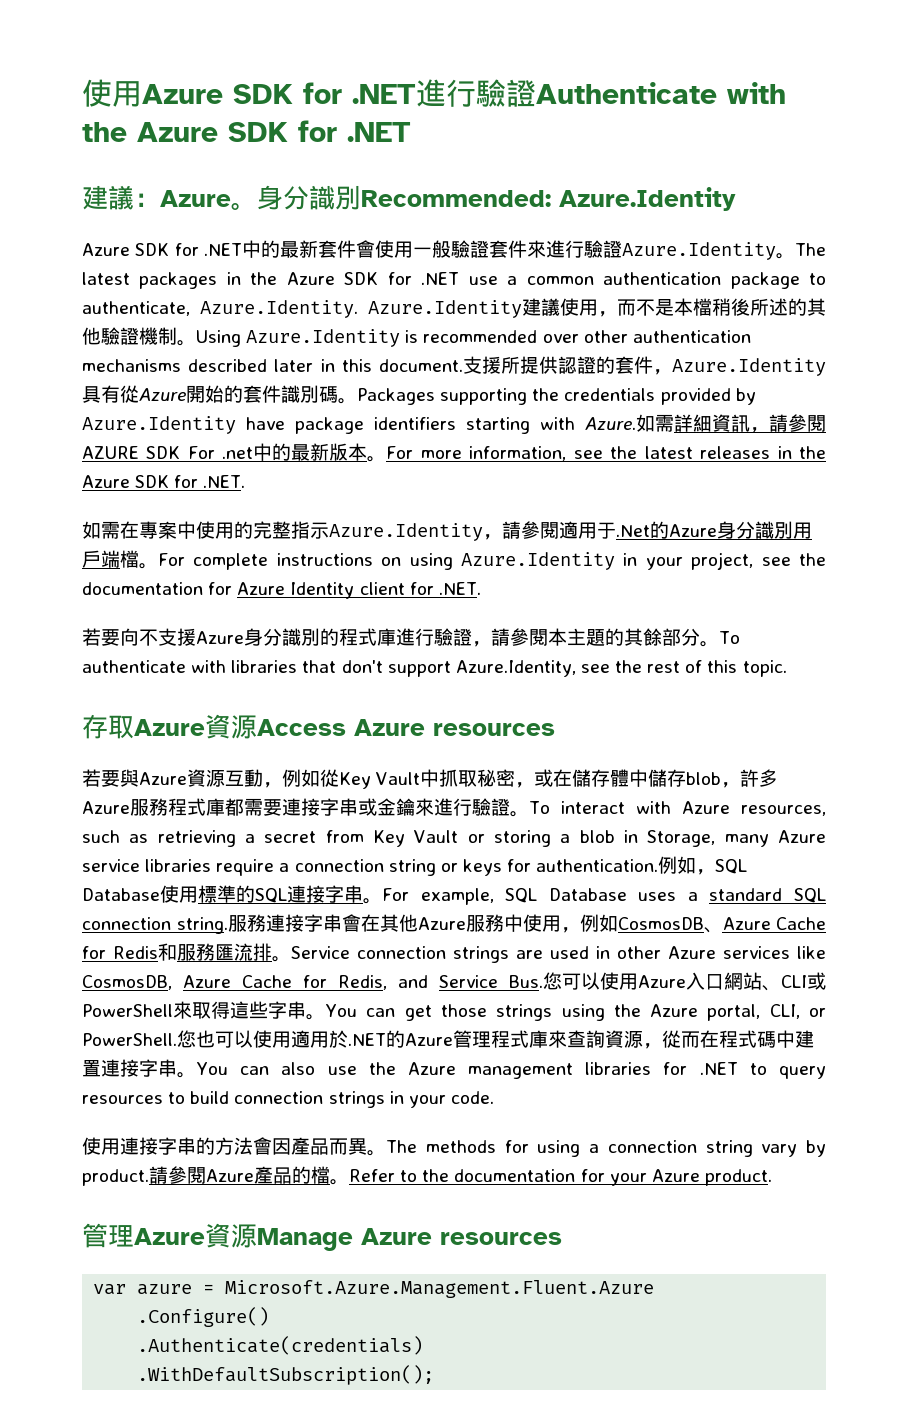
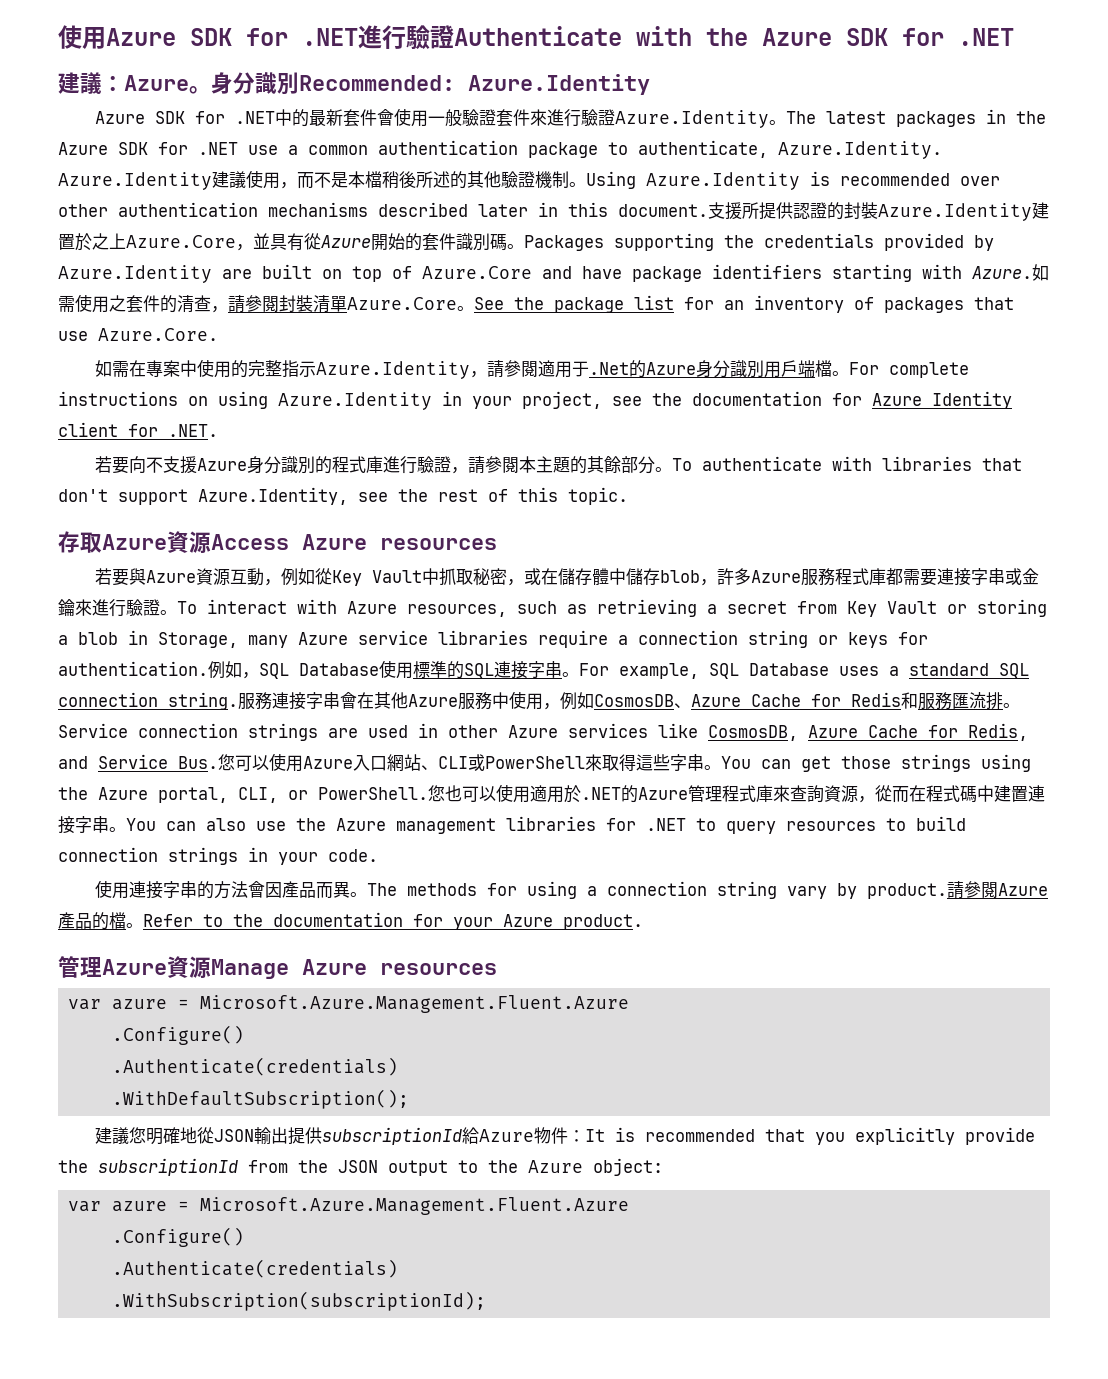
- 支援所提供認證的套件，Azure.Identity具有從Azure開始的套件識別碼。
+ 支援所提供認證的封裝Azure.Identity建置於之上Azure.Core，並具有從Azure開始的套件識別碼。
- Packages supporting the credentials provided by Azure.Identity have package identifiers starting with Azure.
+ Packages supporting the credentials provided by Azure.Identity are built on top of Azure.Core and have package identifiers starting with Azure.
- 如需詳細資訊，請參閱AZURE SDK For .net中的最新版本。For more information, see the latest releases in the Azure SDK for .NET.
+ 如需使用之套件的清查，請參閱封裝清單Azure.Core。See the package list for an inventory of packages that use Azure.Core.
+ 建議您明確地從JSON輸出提供subscriptionId給Azure物件：It is recommended that you explicitly provide the subscriptionId from the JSON output to the Azure object:
+ var azure = Microsoft.Azure.Management.Fluent.Azure
+ .Configure()
+ .Authenticate(credentials)
+ .WithSubscription(subscriptionId);

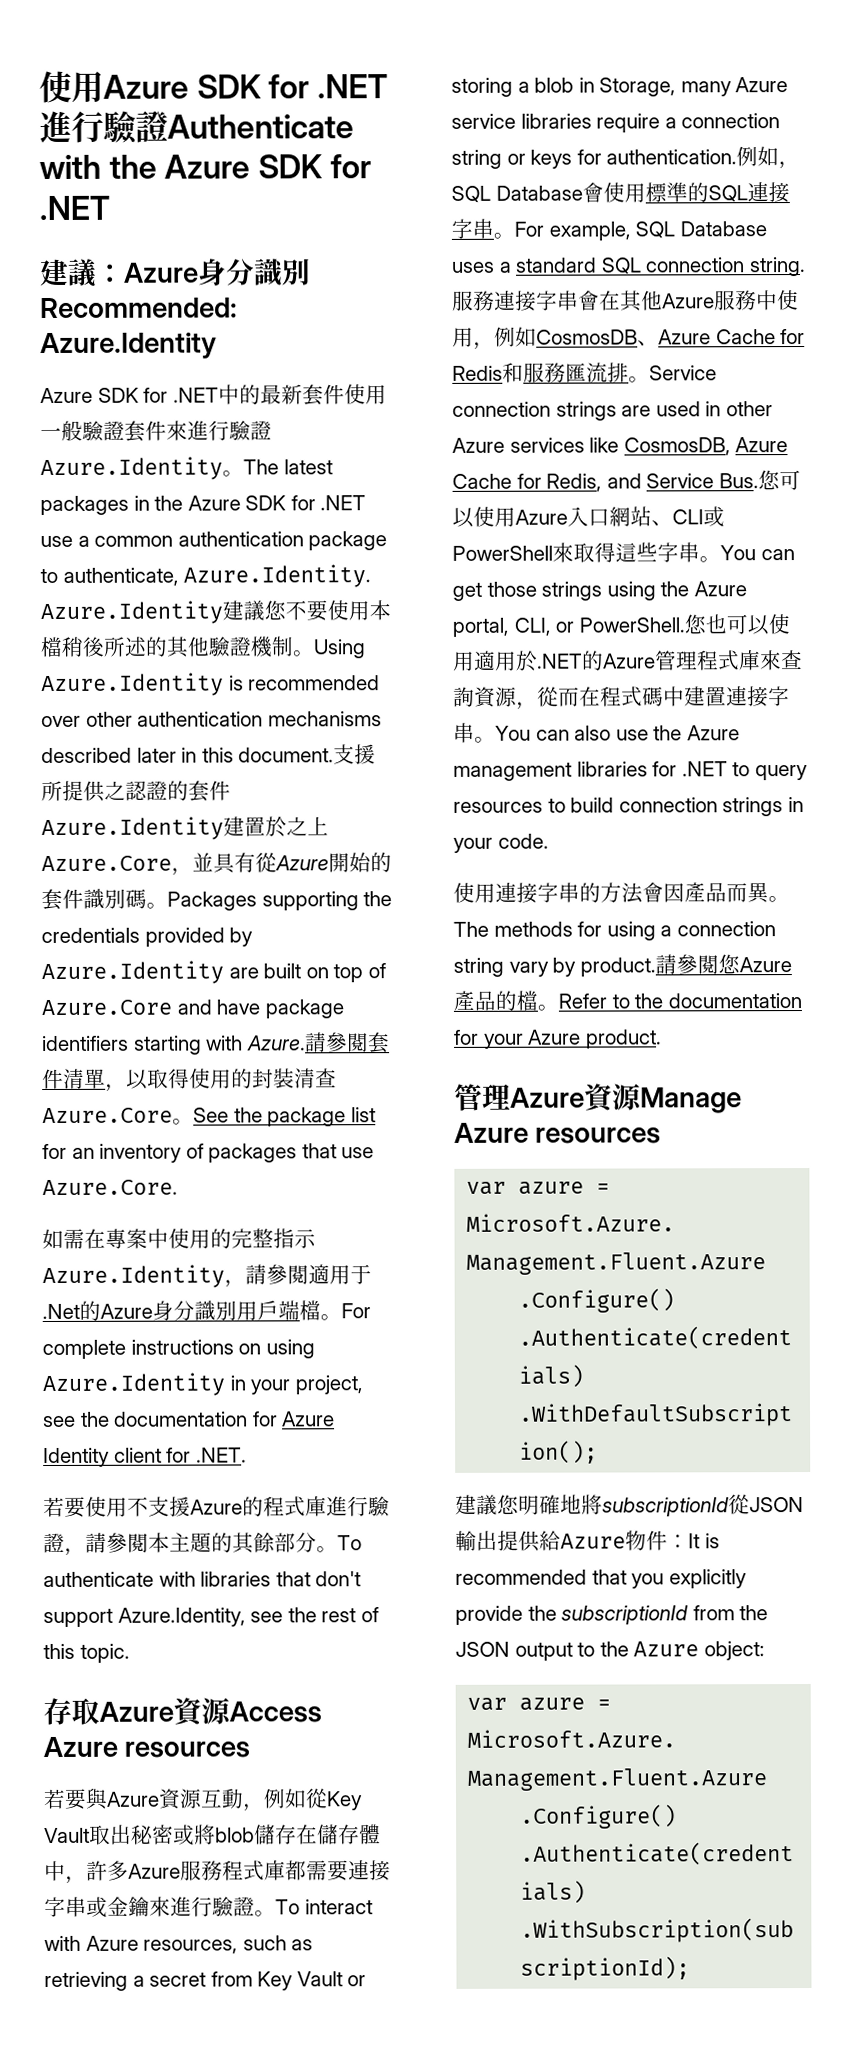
- 建議：Azure。身分識別Recommended: Azure.Identity
+ 建議：Azure身分識別Recommended: Azure.Identity
- Azure SDK for .NET中的最新套件會使用一般驗證套件來進行驗證Azure.Identity。
+ Azure SDK for .NET中的最新套件使用一般驗證套件來進行驗證Azure.Identity。
- The latest packages in the Azure SDK for .NET use a common authentication package to authenticate, Azure.Identity. Azure.Identity建議使用，而不是本檔稍後所述的其他驗證機制。
+ The latest packages in the Azure SDK for .NET use a common authentication package to authenticate, Azure.Identity. Azure.Identity建議您不要使用本檔稍後所述的其他驗證機制。
- 支援所提供認證的封裝Azure.Identity建置於之上Azure.Core，並具有從Azure開始的套件識別碼。
+ 支援所提供之認證的套件Azure.Identity建置於之上Azure.Core，並具有從Azure開始的套件識別碼。
- 如需使用之套件的清查，請參閱封裝清單Azure.Core。
+ 請參閱套件清單，以取得使用的封裝清查Azure.Core。
- 若要向不支援Azure身分識別的程式庫進行驗證，請參閱本主題的其餘部分。
+ 若要使用不支援Azure的程式庫進行驗證，請參閱本主題的其餘部分。
- 若要與Azure資源互動，例如從Key Vault中抓取秘密，或在儲存體中儲存blob，許多Azure服務程式庫都需要連接字串或金鑰來進行驗證。
+ 若要與Azure資源互動，例如從Key Vault取出秘密或將blob儲存在儲存體中，許多Azure服務程式庫都需要連接字串或金鑰來進行驗證。
- 例如，SQL Database使用標準的SQL連接字串。
+ 例如，SQL Database會使用標準的SQL連接字串。
- 請參閱Azure產品的檔。
+ 請參閱您Azure產品的檔。
- 建議您明確地從JSON輸出提供subscriptionId給Azure物件：It is recommended that you explicitly provide the subscriptionId from the JSON output to the Azure object:
+ 建議您明確地將subscriptionId從JSON輸出提供給Azure物件：It is recommended that you explicitly provide the subscriptionId from the JSON output to the Azure object:

